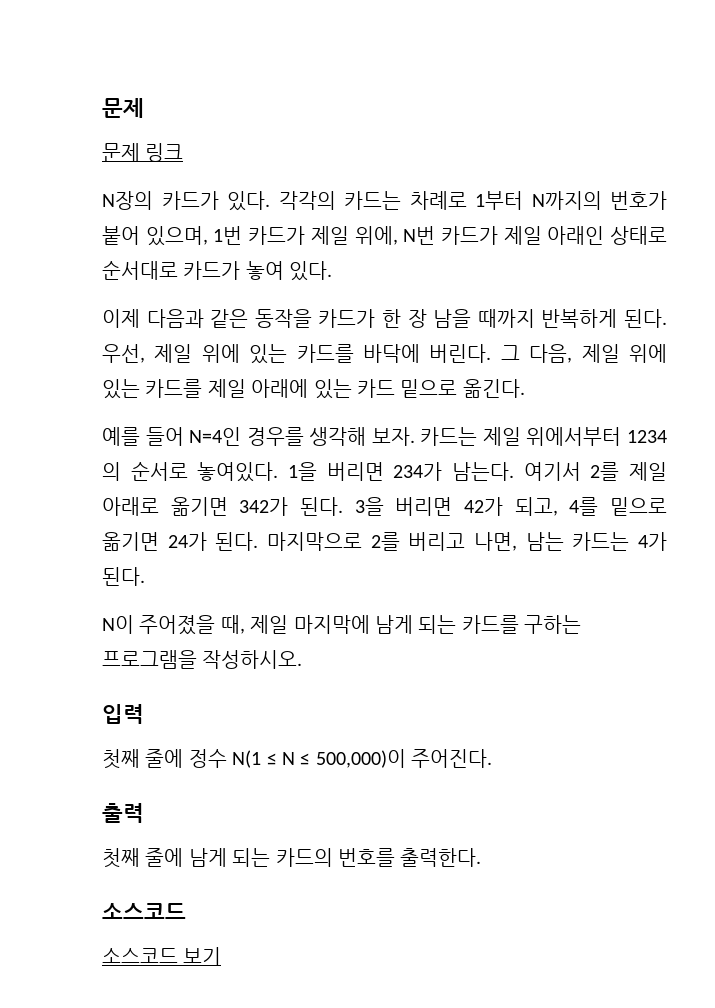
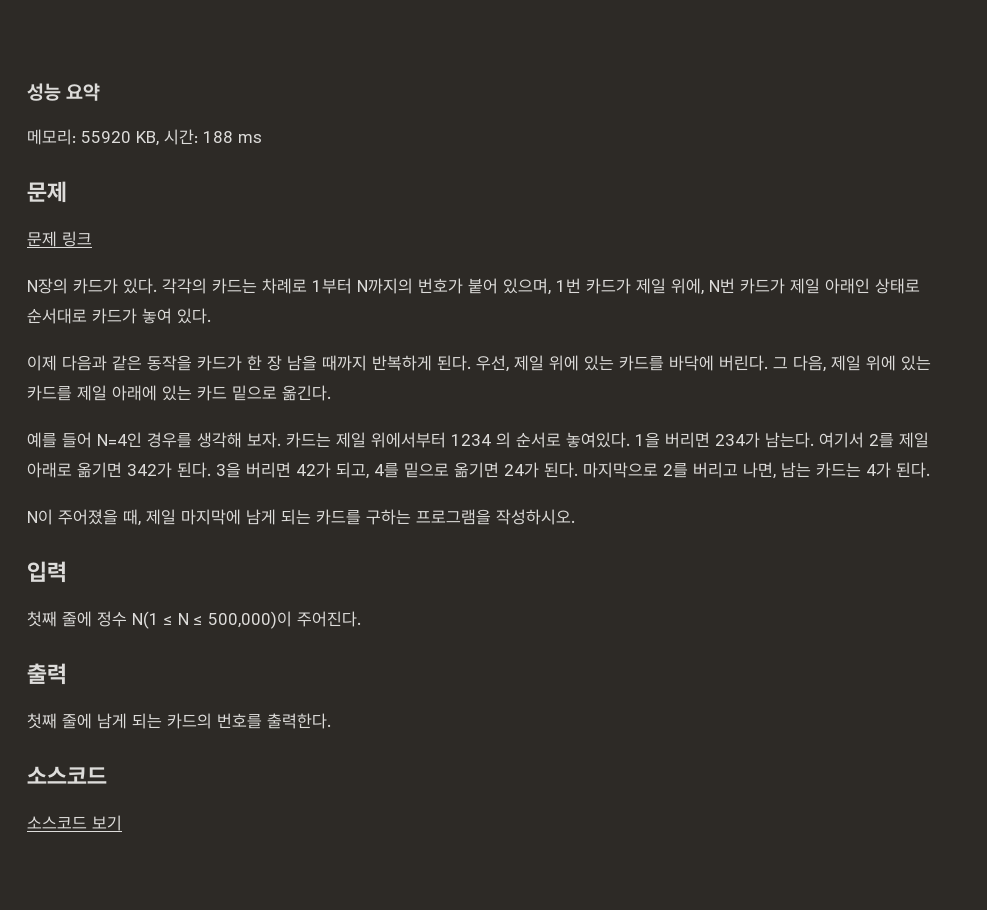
+ 성능 요약
+ 메모리: 55920 KB, 시간: 188 ms

